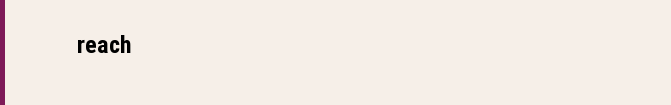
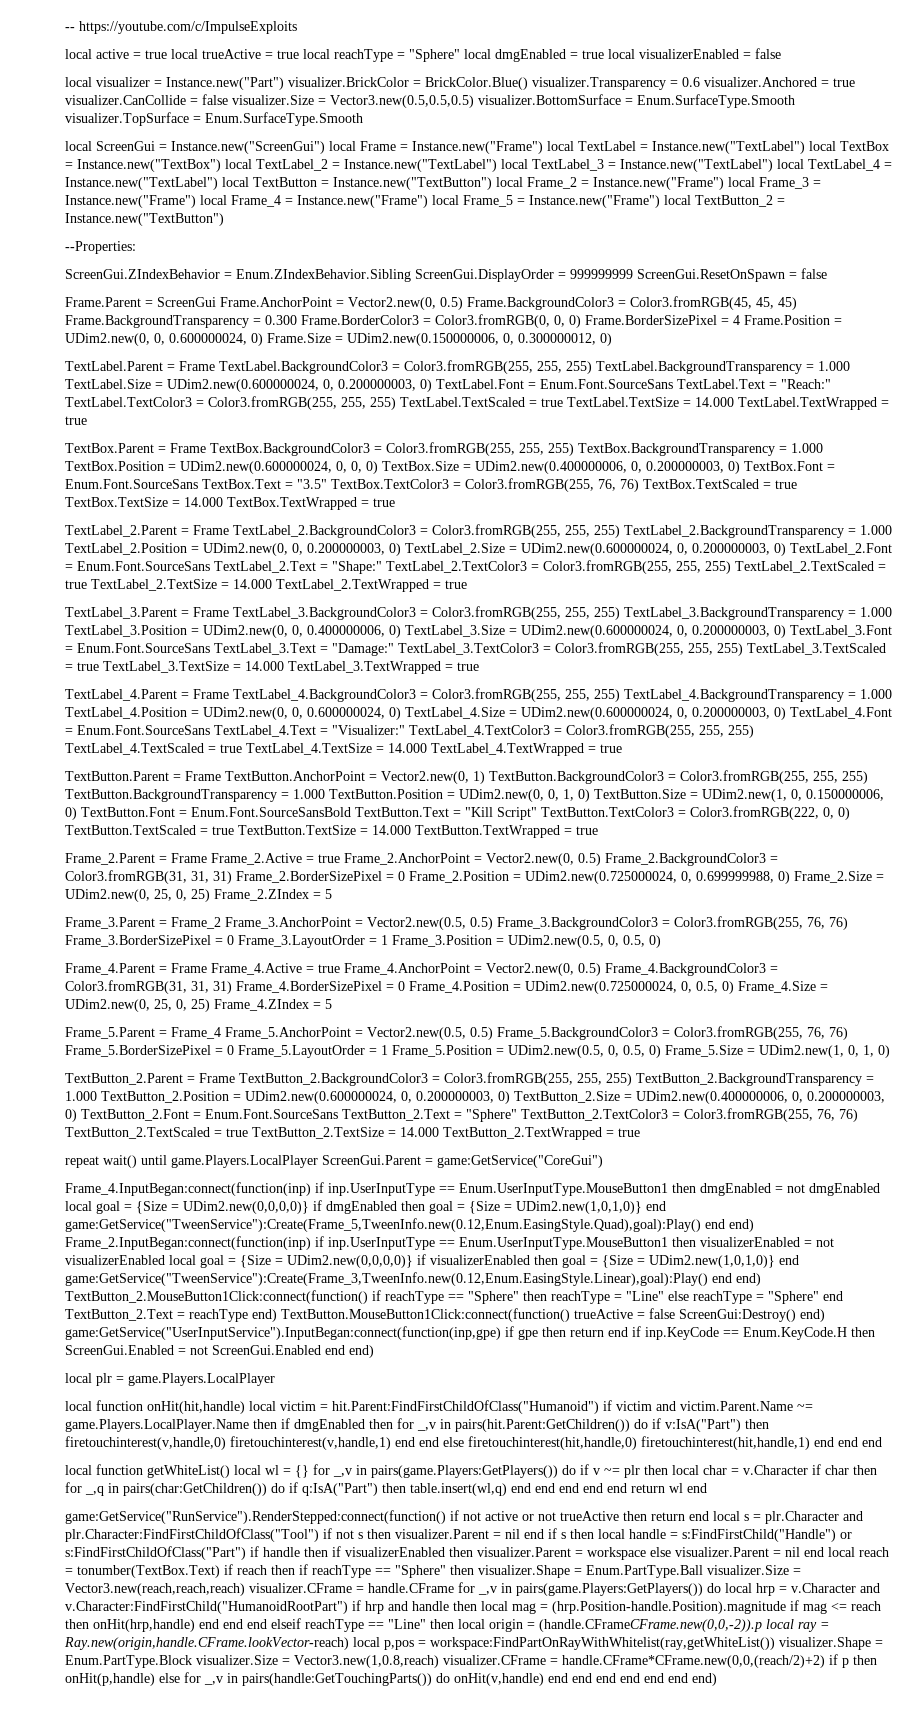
- reach
+ -- https://youtube.com/c/ImpulseExploits
+ local active = true local trueActive = true local reachType = "Sphere" local dmgEnabled = true local visualizerEnabled = false
+ local visualizer = Instance.new("Part") visualizer.BrickColor = BrickColor.Blue() visualizer.Transparency = 0.6 visualizer.Anchored = true visualizer.CanCollide = false visualizer.Size = Vector3.new(0.5,0.5,0.5) visualizer.BottomSurface = Enum.SurfaceType.Smooth visualizer.TopSurface = Enum.SurfaceType.Smooth
+ local ScreenGui = Instance.new("ScreenGui") local Frame = Instance.new("Frame") local TextLabel = Instance.new("TextLabel") local TextBox = Instance.new("TextBox") local TextLabel_2 = Instance.new("TextLabel") local TextLabel_3 = Instance.new("TextLabel") local TextLabel_4 = Instance.new("TextLabel") local TextButton = Instance.new("TextButton") local Frame_2 = Instance.new("Frame") local Frame_3 = Instance.new("Frame") local Frame_4 = Instance.new("Frame") local Frame_5 = Instance.new("Frame") local TextButton_2 = Instance.new("TextButton")
+ --Properties:
+ ScreenGui.ZIndexBehavior = Enum.ZIndexBehavior.Sibling ScreenGui.DisplayOrder = 999999999 ScreenGui.ResetOnSpawn = false
+ Frame.Parent = ScreenGui Frame.AnchorPoint = Vector2.new(0, 0.5) Frame.BackgroundColor3 = Color3.fromRGB(45, 45, 45) Frame.BackgroundTransparency = 0.300 Frame.BorderColor3 = Color3.fromRGB(0, 0, 0) Frame.BorderSizePixel = 4 Frame.Position = UDim2.new(0, 0, 0.600000024, 0) Frame.Size = UDim2.new(0.150000006, 0, 0.300000012, 0)
+ TextLabel.Parent = Frame TextLabel.BackgroundColor3 = Color3.fromRGB(255, 255, 255) TextLabel.BackgroundTransparency = 1.000 TextLabel.Size = UDim2.new(0.600000024, 0, 0.200000003, 0) TextLabel.Font = Enum.Font.SourceSans TextLabel.Text = "Reach:" TextLabel.TextColor3 = Color3.fromRGB(255, 255, 255) TextLabel.TextScaled = true TextLabel.TextSize = 14.000 TextLabel.TextWrapped = true
+ TextBox.Parent = Frame TextBox.BackgroundColor3 = Color3.fromRGB(255, 255, 255) TextBox.BackgroundTransparency = 1.000 TextBox.Position = UDim2.new(0.600000024, 0, 0, 0) TextBox.Size = UDim2.new(0.400000006, 0, 0.200000003, 0) TextBox.Font = Enum.Font.SourceSans TextBox.Text = "3.5" TextBox.TextColor3 = Color3.fromRGB(255, 76, 76) TextBox.TextScaled = true TextBox.TextSize = 14.000 TextBox.TextWrapped = true
+ TextLabel_2.Parent = Frame TextLabel_2.BackgroundColor3 = Color3.fromRGB(255, 255, 255) TextLabel_2.BackgroundTransparency = 1.000 TextLabel_2.Position = UDim2.new(0, 0, 0.200000003, 0) TextLabel_2.Size = UDim2.new(0.600000024, 0, 0.200000003, 0) TextLabel_2.Font = Enum.Font.SourceSans TextLabel_2.Text = "Shape:" TextLabel_2.TextColor3 = Color3.fromRGB(255, 255, 255) TextLabel_2.TextScaled = true TextLabel_2.TextSize = 14.000 TextLabel_2.TextWrapped = true
+ TextLabel_3.Parent = Frame TextLabel_3.BackgroundColor3 = Color3.fromRGB(255, 255, 255) TextLabel_3.BackgroundTransparency = 1.000 TextLabel_3.Position = UDim2.new(0, 0, 0.400000006, 0) TextLabel_3.Size = UDim2.new(0.600000024, 0, 0.200000003, 0) TextLabel_3.Font = Enum.Font.SourceSans TextLabel_3.Text = "Damage:" TextLabel_3.TextColor3 = Color3.fromRGB(255, 255, 255) TextLabel_3.TextScaled = true TextLabel_3.TextSize = 14.000 TextLabel_3.TextWrapped = true
+ TextLabel_4.Parent = Frame TextLabel_4.BackgroundColor3 = Color3.fromRGB(255, 255, 255) TextLabel_4.BackgroundTransparency = 1.000 TextLabel_4.Position = UDim2.new(0, 0, 0.600000024, 0) TextLabel_4.Size = UDim2.new(0.600000024, 0, 0.200000003, 0) TextLabel_4.Font = Enum.Font.SourceSans TextLabel_4.Text = "Visualizer:" TextLabel_4.TextColor3 = Color3.fromRGB(255, 255, 255) TextLabel_4.TextScaled = true TextLabel_4.TextSize = 14.000 TextLabel_4.TextWrapped = true
+ TextButton.Parent = Frame TextButton.AnchorPoint = Vector2.new(0, 1) TextButton.BackgroundColor3 = Color3.fromRGB(255, 255, 255) TextButton.BackgroundTransparency = 1.000 TextButton.Position = UDim2.new(0, 0, 1, 0) TextButton.Size = UDim2.new(1, 0, 0.150000006, 0) TextButton.Font = Enum.Font.SourceSansBold TextButton.Text = "Kill Script" TextButton.TextColor3 = Color3.fromRGB(222, 0, 0) TextButton.TextScaled = true TextButton.TextSize = 14.000 TextButton.TextWrapped = true
+ Frame_2.Parent = Frame Frame_2.Active = true Frame_2.AnchorPoint = Vector2.new(0, 0.5) Frame_2.BackgroundColor3 = Color3.fromRGB(31, 31, 31) Frame_2.BorderSizePixel = 0 Frame_2.Position = UDim2.new(0.725000024, 0, 0.699999988, 0) Frame_2.Size = UDim2.new(0, 25, 0, 25) Frame_2.ZIndex = 5
+ Frame_3.Parent = Frame_2 Frame_3.AnchorPoint = Vector2.new(0.5, 0.5) Frame_3.BackgroundColor3 = Color3.fromRGB(255, 76, 76) Frame_3.BorderSizePixel = 0 Frame_3.LayoutOrder = 1 Frame_3.Position = UDim2.new(0.5, 0, 0.5, 0)
+ Frame_4.Parent = Frame Frame_4.Active = true Frame_4.AnchorPoint = Vector2.new(0, 0.5) Frame_4.BackgroundColor3 = Color3.fromRGB(31, 31, 31) Frame_4.BorderSizePixel = 0 Frame_4.Position = UDim2.new(0.725000024, 0, 0.5, 0) Frame_4.Size = UDim2.new(0, 25, 0, 25) Frame_4.ZIndex = 5
+ Frame_5.Parent = Frame_4 Frame_5.AnchorPoint = Vector2.new(0.5, 0.5) Frame_5.BackgroundColor3 = Color3.fromRGB(255, 76, 76) Frame_5.BorderSizePixel = 0 Frame_5.LayoutOrder = 1 Frame_5.Position = UDim2.new(0.5, 0, 0.5, 0) Frame_5.Size = UDim2.new(1, 0, 1, 0)
+ TextButton_2.Parent = Frame TextButton_2.BackgroundColor3 = Color3.fromRGB(255, 255, 255) TextButton_2.BackgroundTransparency = 1.000 TextButton_2.Position = UDim2.new(0.600000024, 0, 0.200000003, 0) TextButton_2.Size = UDim2.new(0.400000006, 0, 0.200000003, 0) TextButton_2.Font = Enum.Font.SourceSans TextButton_2.Text = "Sphere" TextButton_2.TextColor3 = Color3.fromRGB(255, 76, 76) TextButton_2.TextScaled = true TextButton_2.TextSize = 14.000 TextButton_2.TextWrapped = true
+ repeat wait() until game.Players.LocalPlayer ScreenGui.Parent = game:GetService("CoreGui")
+ Frame_4.InputBegan:connect(function(inp) if inp.UserInputType == Enum.UserInputType.MouseButton1 then dmgEnabled = not dmgEnabled local goal = {Size = UDim2.new(0,0,0,0)} if dmgEnabled then goal = {Size = UDim2.new(1,0,1,0)} end game:GetService("TweenService"):Create(Frame_5,TweenInfo.new(0.12,Enum.EasingStyle.Quad),goal):Play() end end) Frame_2.InputBegan:connect(function(inp) if inp.UserInputType == Enum.UserInputType.MouseButton1 then visualizerEnabled = not visualizerEnabled local goal = {Size = UDim2.new(0,0,0,0)} if visualizerEnabled then goal = {Size = UDim2.new(1,0,1,0)} end game:GetService("TweenService"):Create(Frame_3,TweenInfo.new(0.12,Enum.EasingStyle.Linear),goal):Play() end end) TextButton_2.MouseButton1Click:connect(function() if reachType == "Sphere" then reachType = "Line" else reachType = "Sphere" end TextButton_2.Text = reachType end) TextButton.MouseButton1Click:connect(function() trueActive = false ScreenGui:Destroy() end) game:GetService("UserInputService").InputBegan:connect(function(inp,gpe) if gpe then return end if inp.KeyCode == Enum.KeyCode.H then ScreenGui.Enabled = not ScreenGui.Enabled end end)
+ local plr = game.Players.LocalPlayer
+ local function onHit(hit,handle) local victim = hit.Parent:FindFirstChildOfClass("Humanoid") if victim and victim.Parent.Name ~= game.Players.LocalPlayer.Name then if dmgEnabled then for _,v in pairs(hit.Parent:GetChildren()) do if v:IsA("Part") then firetouchinterest(v,handle,0) firetouchinterest(v,handle,1) end end else firetouchinterest(hit,handle,0) firetouchinterest(hit,handle,1) end end end
+ local function getWhiteList() local wl = {} for _,v in pairs(game.Players:GetPlayers()) do if v ~= plr then local char = v.Character if char then for _,q in pairs(char:GetChildren()) do if q:IsA("Part") then table.insert(wl,q) end end end end end return wl end
+ game:GetService("RunService").RenderStepped:connect(function() if not active or not trueActive then return end local s = plr.Character and plr.Character:FindFirstChildOfClass("Tool") if not s then visualizer.Parent = nil end if s then local handle = s:FindFirstChild("Handle") or s:FindFirstChildOfClass("Part") if handle then if visualizerEnabled then visualizer.Parent = workspace else visualizer.Parent = nil end local reach = tonumber(TextBox.Text) if reach then if reachType == "Sphere" then visualizer.Shape = Enum.PartType.Ball visualizer.Size = Vector3.new(reach,reach,reach) visualizer.CFrame = handle.CFrame for _,v in pairs(game.Players:GetPlayers()) do local hrp = v.Character and v.Character:FindFirstChild("HumanoidRootPart") if hrp and handle then local mag = (hrp.Position-handle.Position).magnitude if mag <= reach then onHit(hrp,handle) end end end elseif reachType == "Line" then local origin = (handle.CFrameCFrame.new(0,0,-2)).p local ray = Ray.new(origin,handle.CFrame.lookVector-reach) local p,pos = workspace:FindPartOnRayWithWhitelist(ray,getWhiteList()) visualizer.Shape = Enum.PartType.Block visualizer.Size = Vector3.new(1,0.8,reach) visualizer.CFrame = handle.CFrame*CFrame.new(0,0,(reach/2)+2) if p then onHit(p,handle) else for _,v in pairs(handle:GetTouchingParts()) do onHit(v,handle) end end end end end end end)

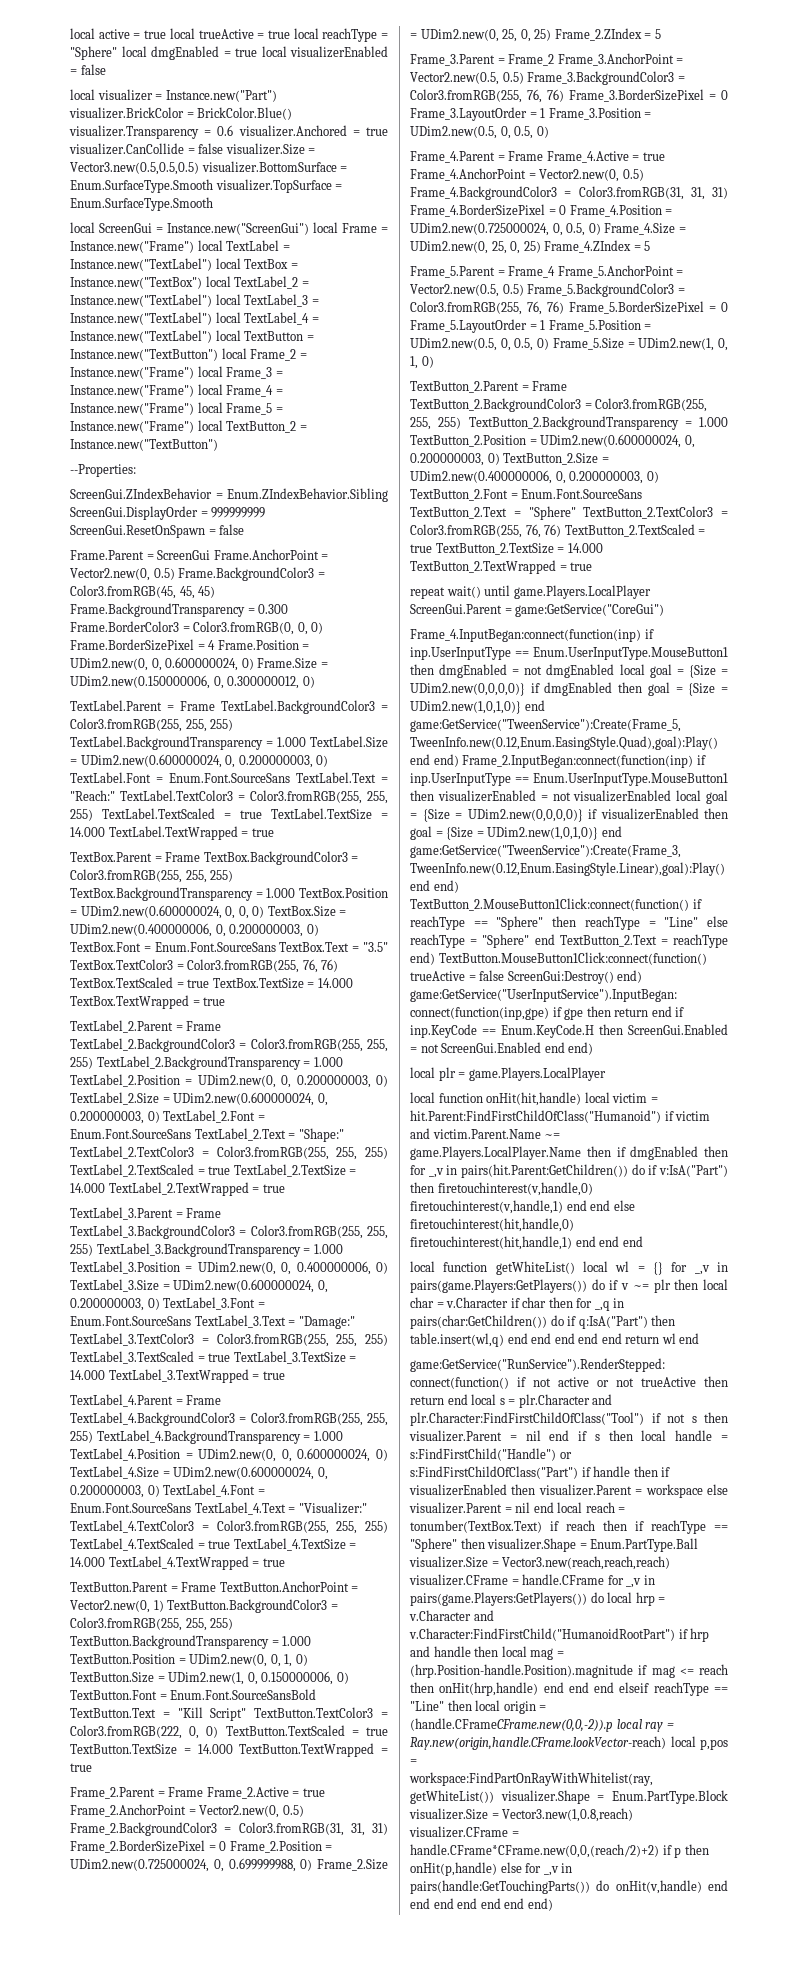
- -- https://youtube.com/c/ImpulseExploits

